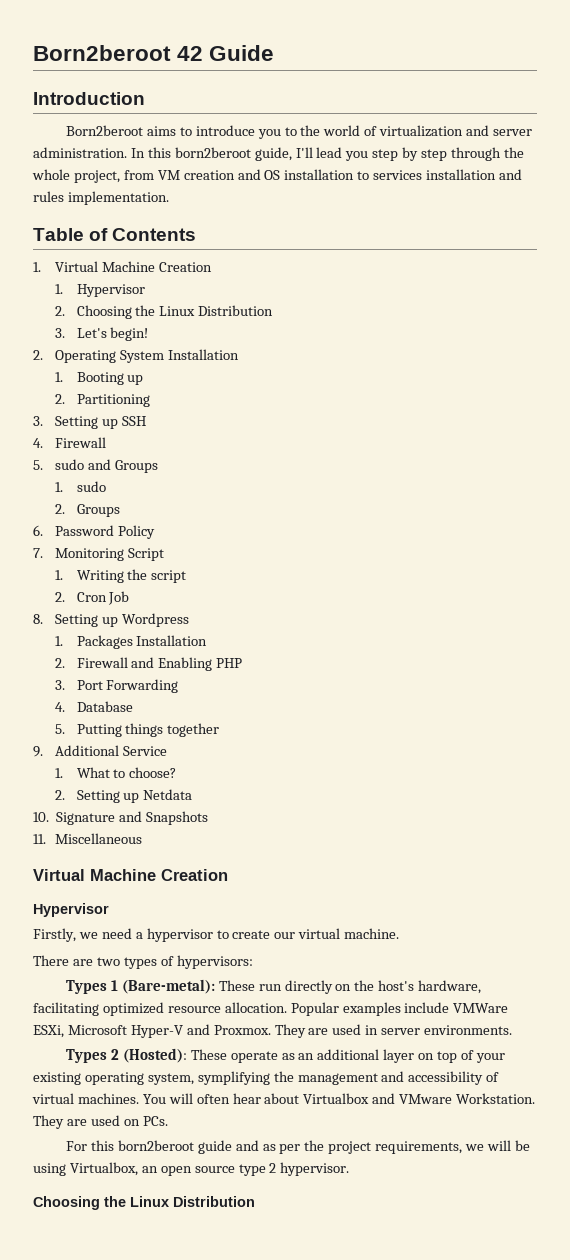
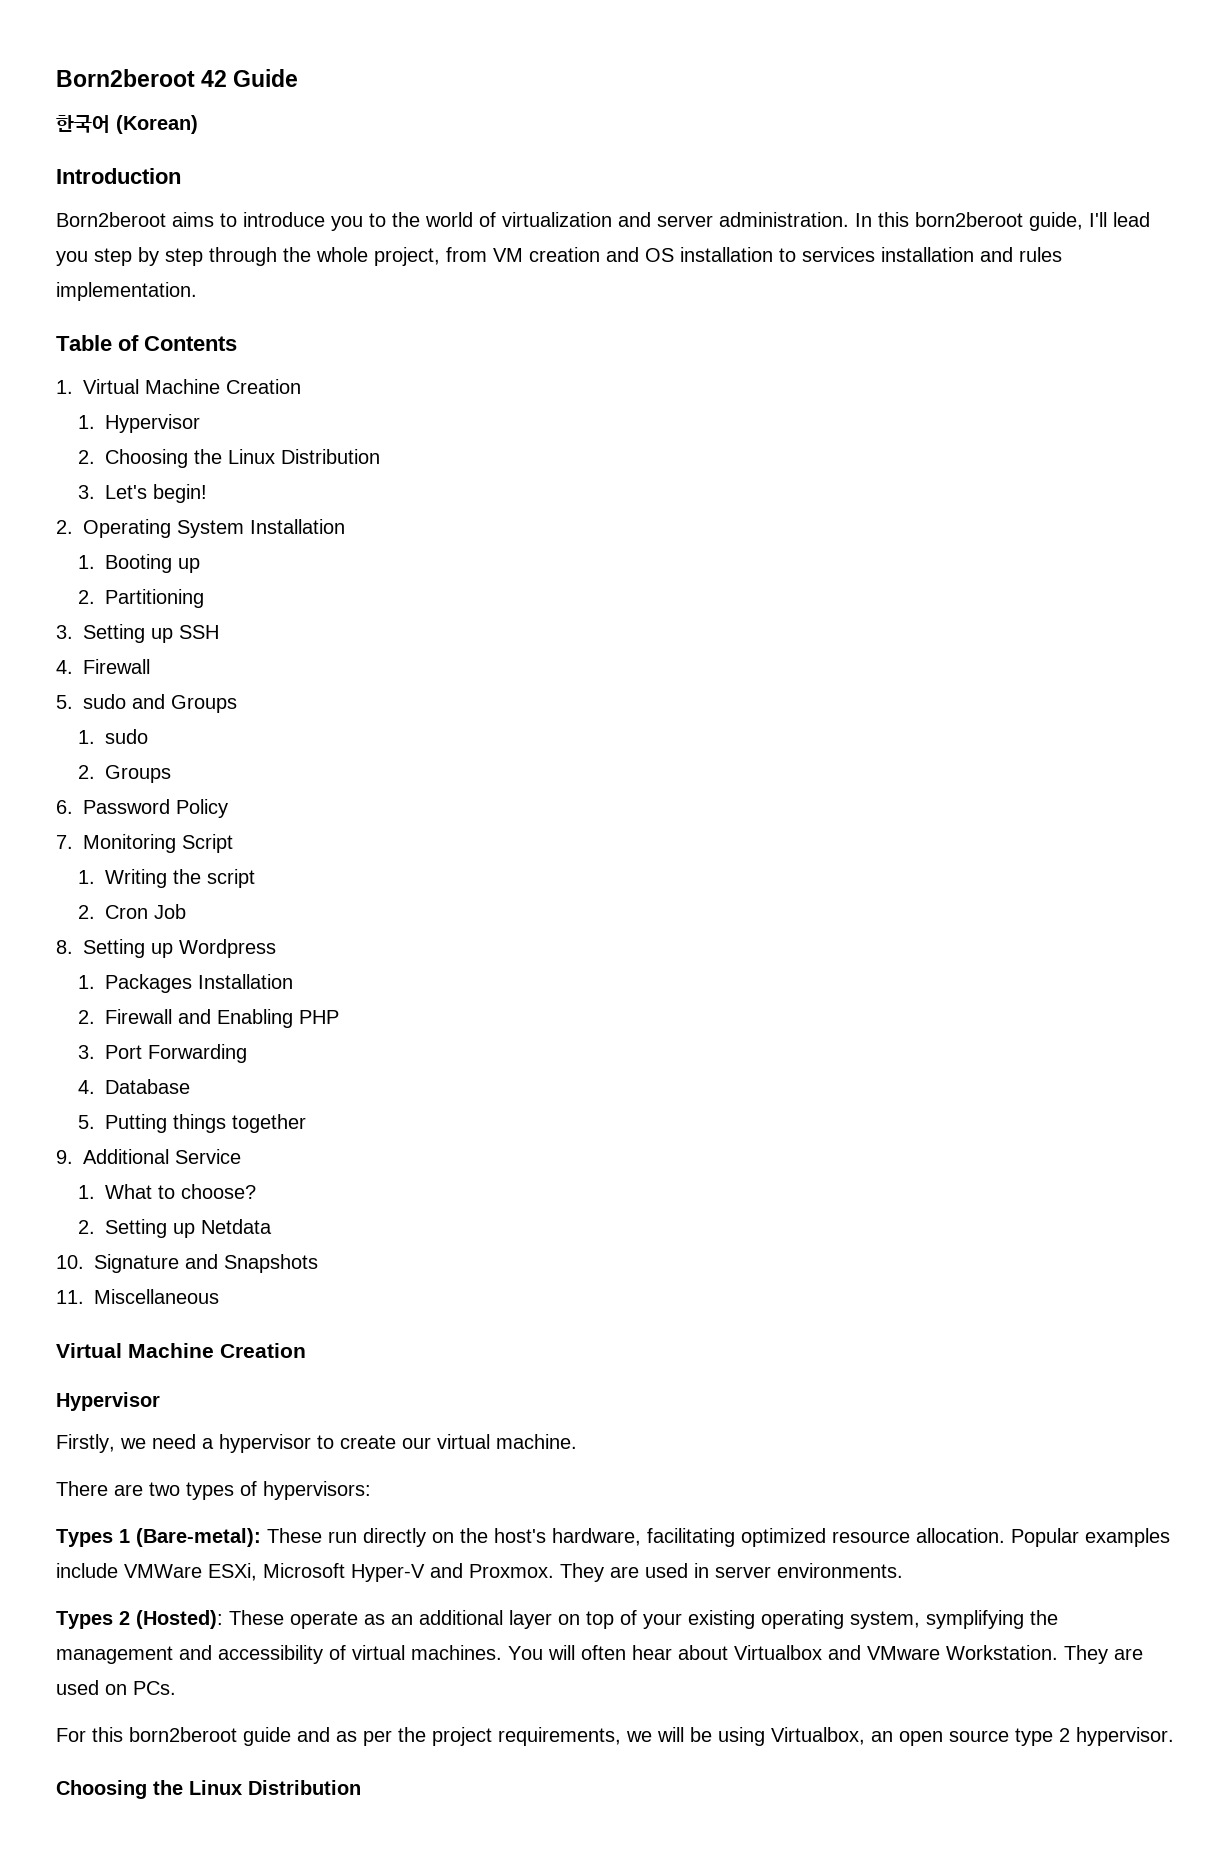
+ 한국어 (Korean)

